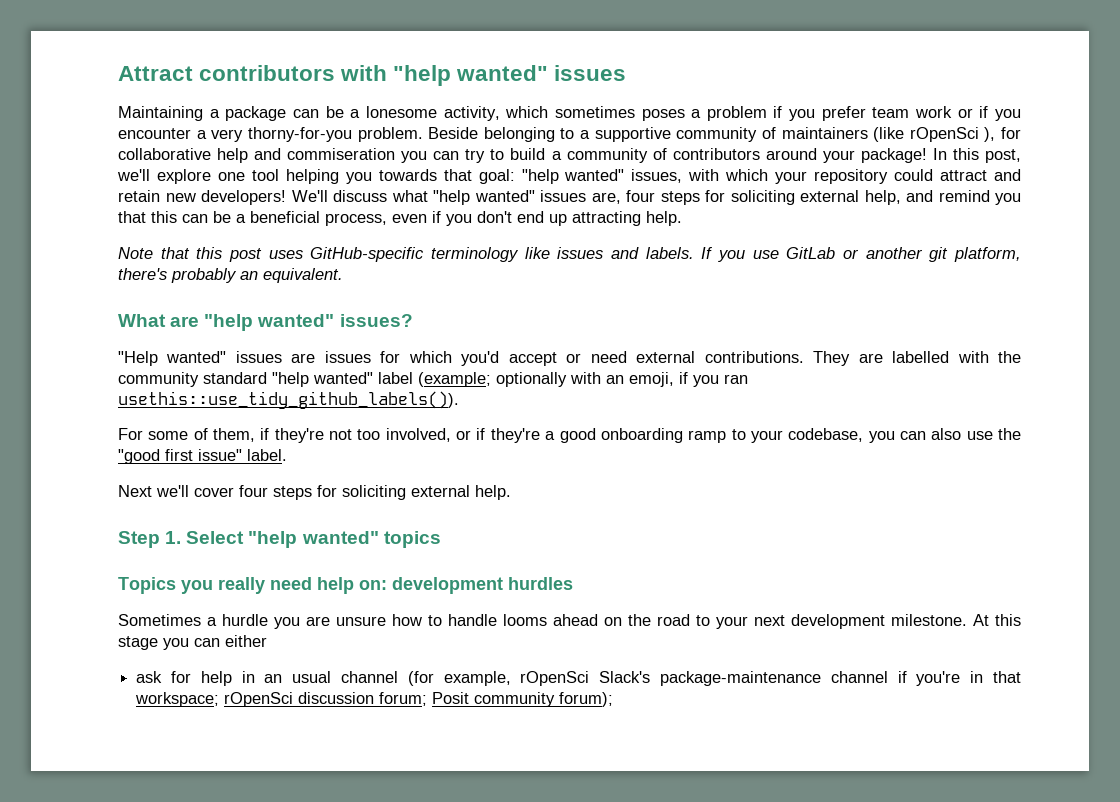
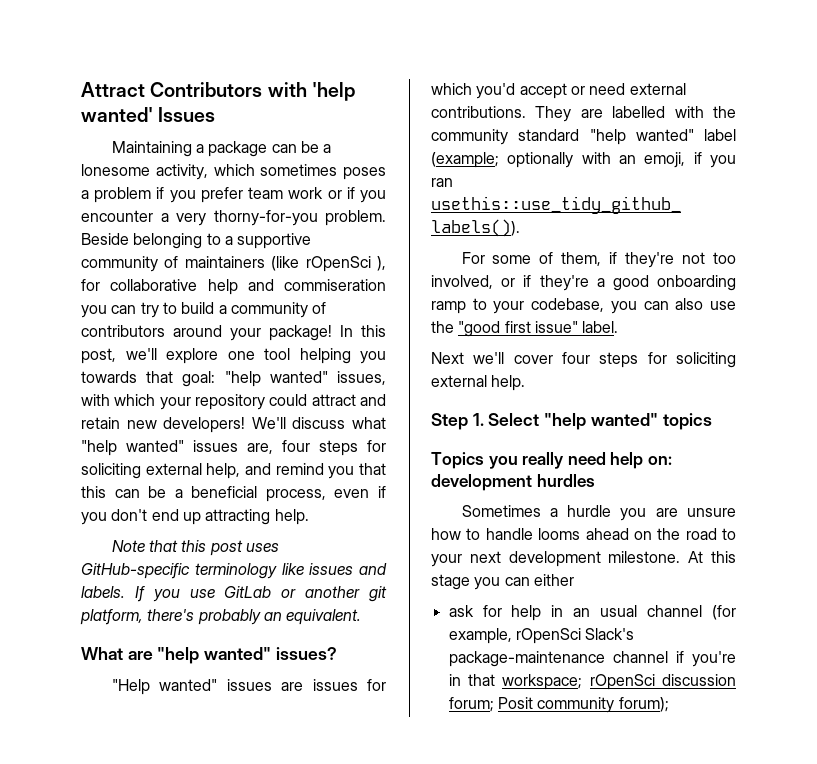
- Attract contributors with "help wanted" issues
+ Attract Contributors with 'help wanted' Issues

